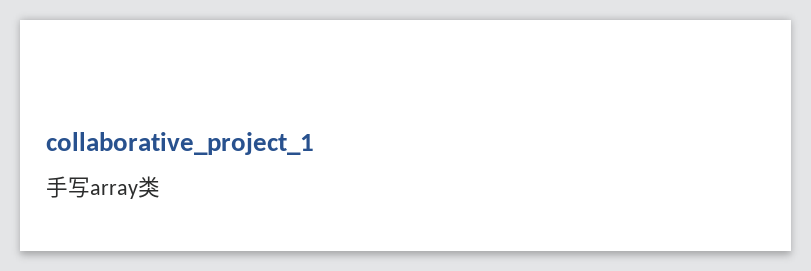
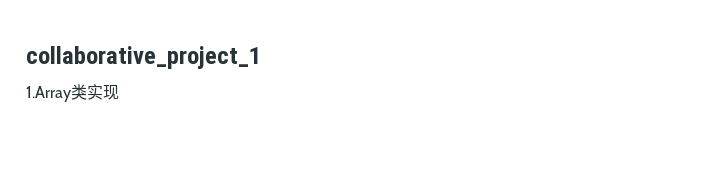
- 手写array类
+ 1.Array类实现

